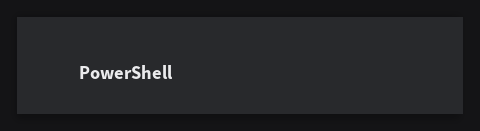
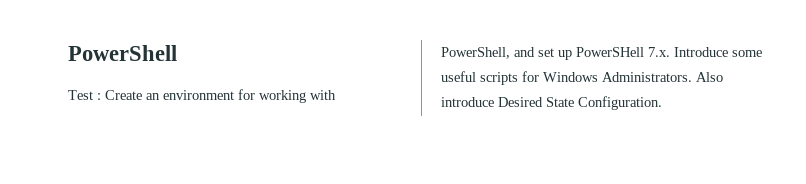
+ Test : Create an environment for working with PowerShell, and set up PowerSHell 7.x. Introduce some useful scripts for Windows Administrators. Also introduce Desired State Configuration.

